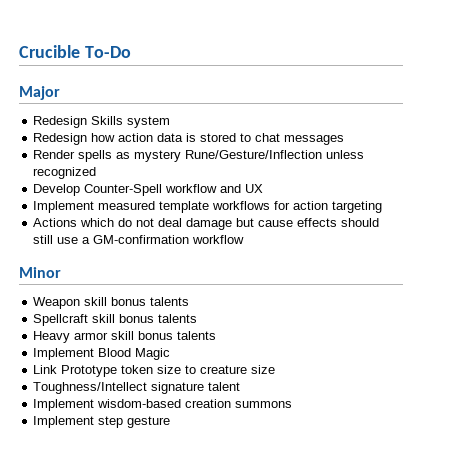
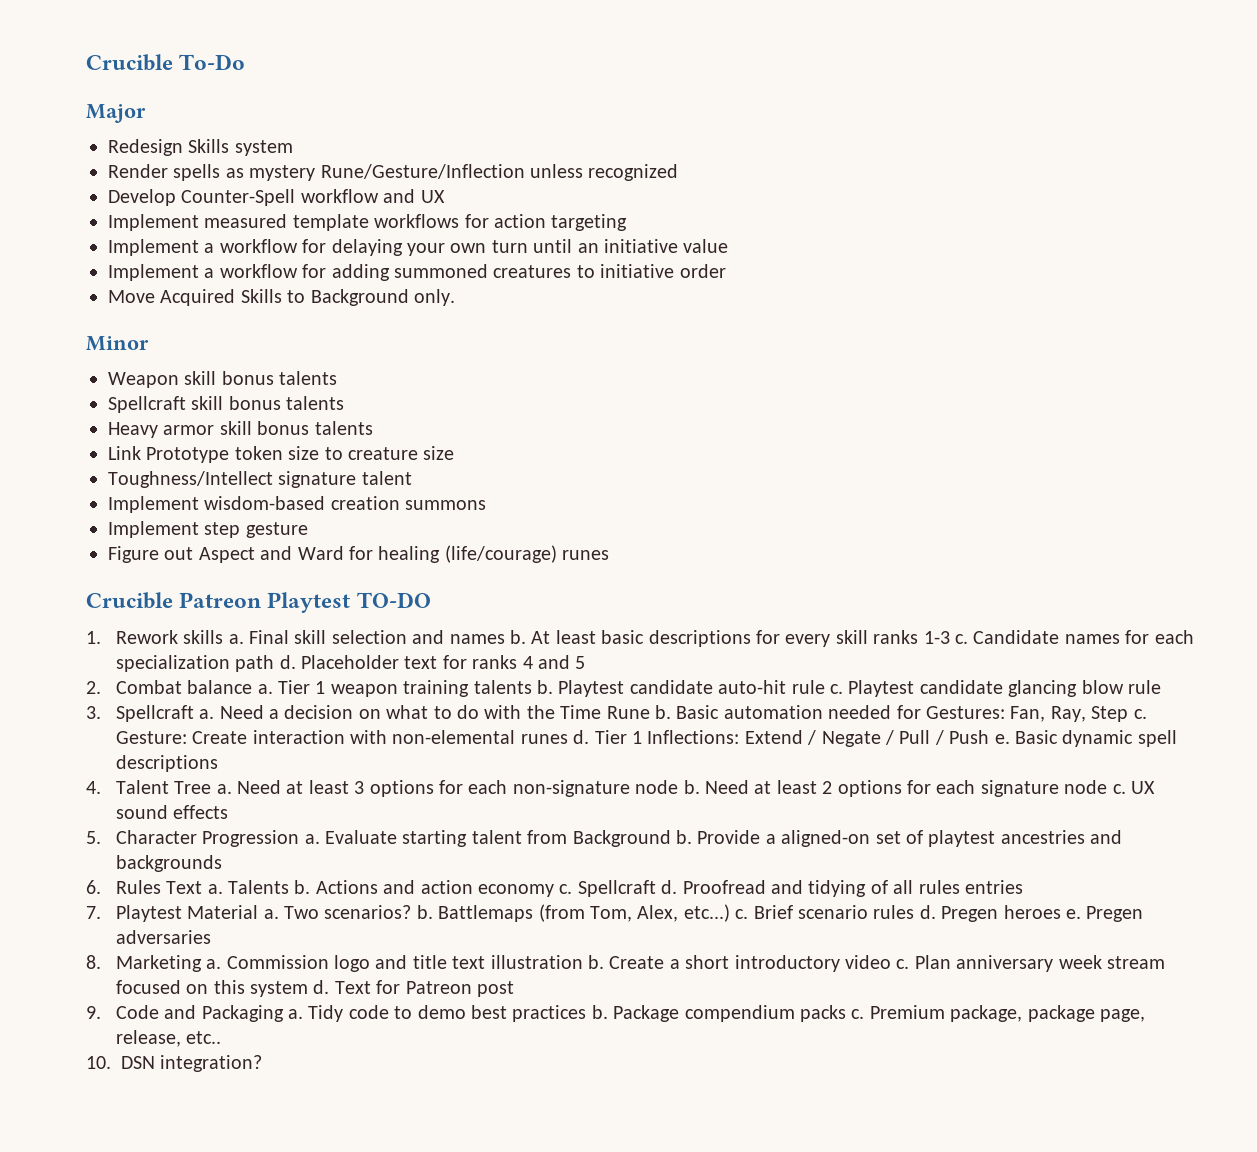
- Redesign how action data is stored to chat messages
- Actions which do not deal damage but cause effects should still use a GM-confirmation workflow
+ Implement a workflow for delaying your own turn until an initiative value
+ Implement a workflow for adding summoned creatures to initiative order
+ Move Acquired Skills to Background only.
- Implement Blood Magic
+ Figure out Aspect and Ward for healing (life/courage) runes
+ Crucible Patreon Playtest TO-DO
+ 1. Rework skills a. Final skill selection and names b. At least basic descriptions for every skill ranks 1-3 c. Candidate names for each specialization path d. Placeholder text for ranks 4 and 5
+ 2. Combat balance a. Tier 1 weapon training talents b. Playtest candidate auto-hit rule c. Playtest candidate glancing blow rule
+ 3. Spellcraft a. Need a decision on what to do with the Time Rune b. Basic automation needed for Gestures: Fan, Ray, Step c. Gesture: Create interaction with non-elemental runes d. Tier 1 Inflections: Extend / Negate / Pull / Push e. Basic dynamic spell descriptions
+ 4. Talent Tree a. Need at least 3 options for each non-signature node b. Need at least 2 options for each signature node c. UX sound effects
+ 5. Character Progression a. Evaluate starting talent from Background b. Provide a aligned-on set of playtest ancestries and backgrounds
+ 6. Rules Text a. Talents b. Actions and action economy c. Spellcraft d. Proofread and tidying of all rules entries
+ 7. Playtest Material a. Two scenarios? b. Battlemaps (from Tom, Alex, etc...) c. Brief scenario rules d. Pregen heroes e. Pregen adversaries
+ 8. Marketing a. Commission logo and title text illustration b. Create a short introductory video c. Plan anniversary week stream focused on this system d. Text for Patreon post
+ 9. Code and Packaging a. Tidy code to demo best practices b. Package compendium packs c. Premium package, package page, release, etc..
+ 10. DSN integration?

